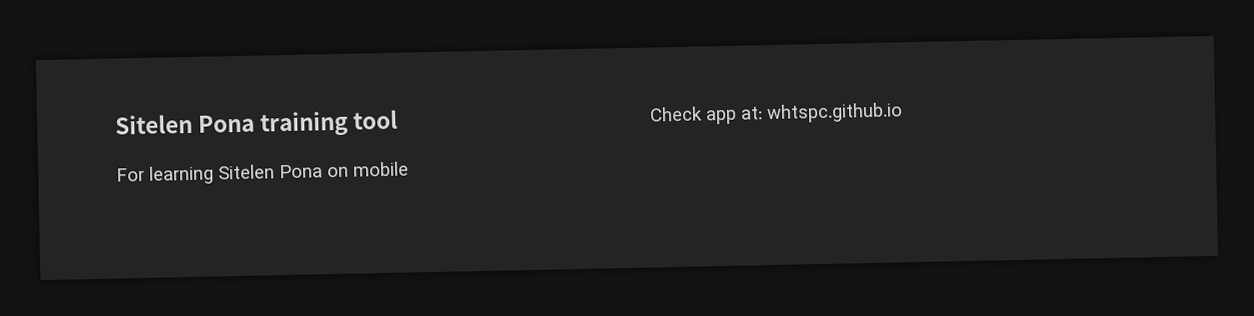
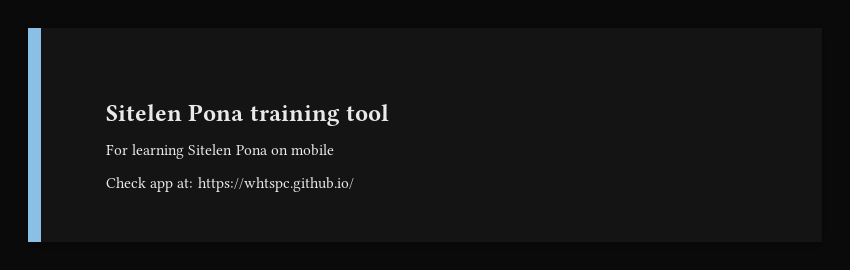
- Check app at: whtspc.github.io
+ Check app at: https://whtspc.github.io/

